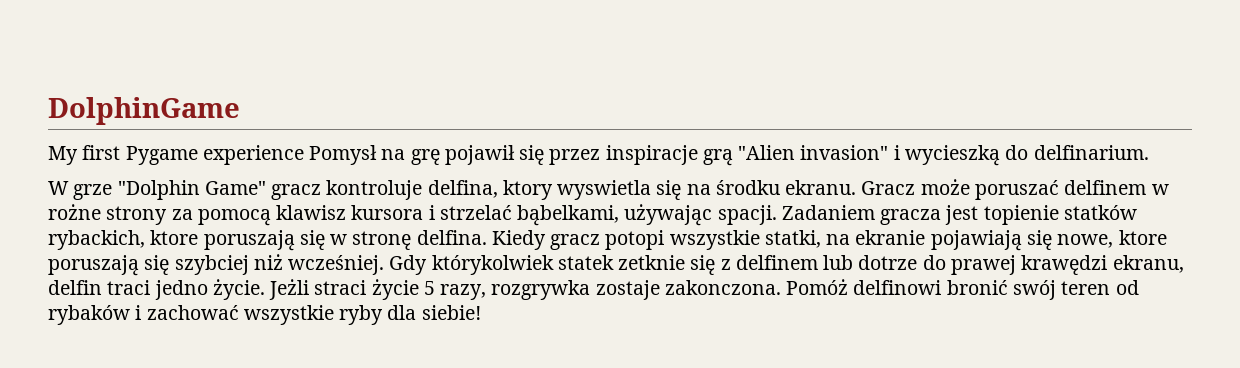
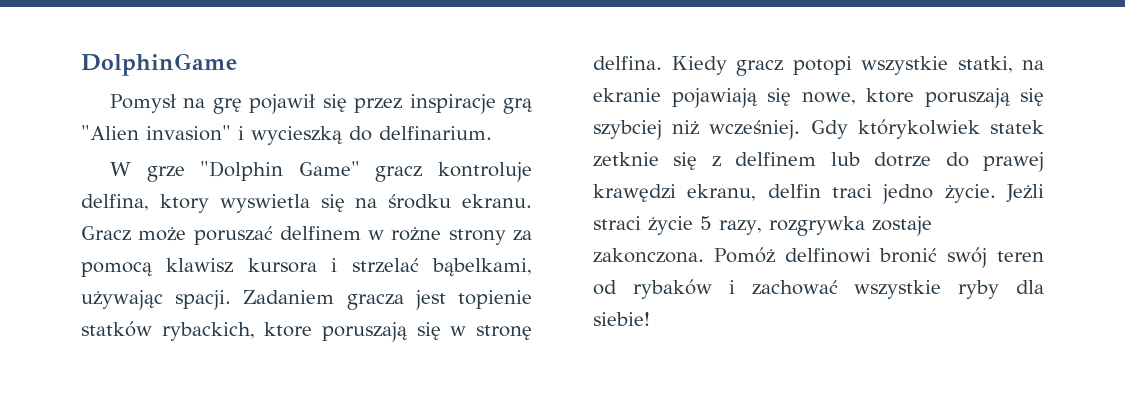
- My first Pygame experience Pomysł na grę pojawił się przez inspiracje grą "Alien invasion" i wycieszką do delfinarium.
+ Pomysł na grę pojawił się przez inspiracje grą "Alien invasion" i wycieszką do delfinarium.

